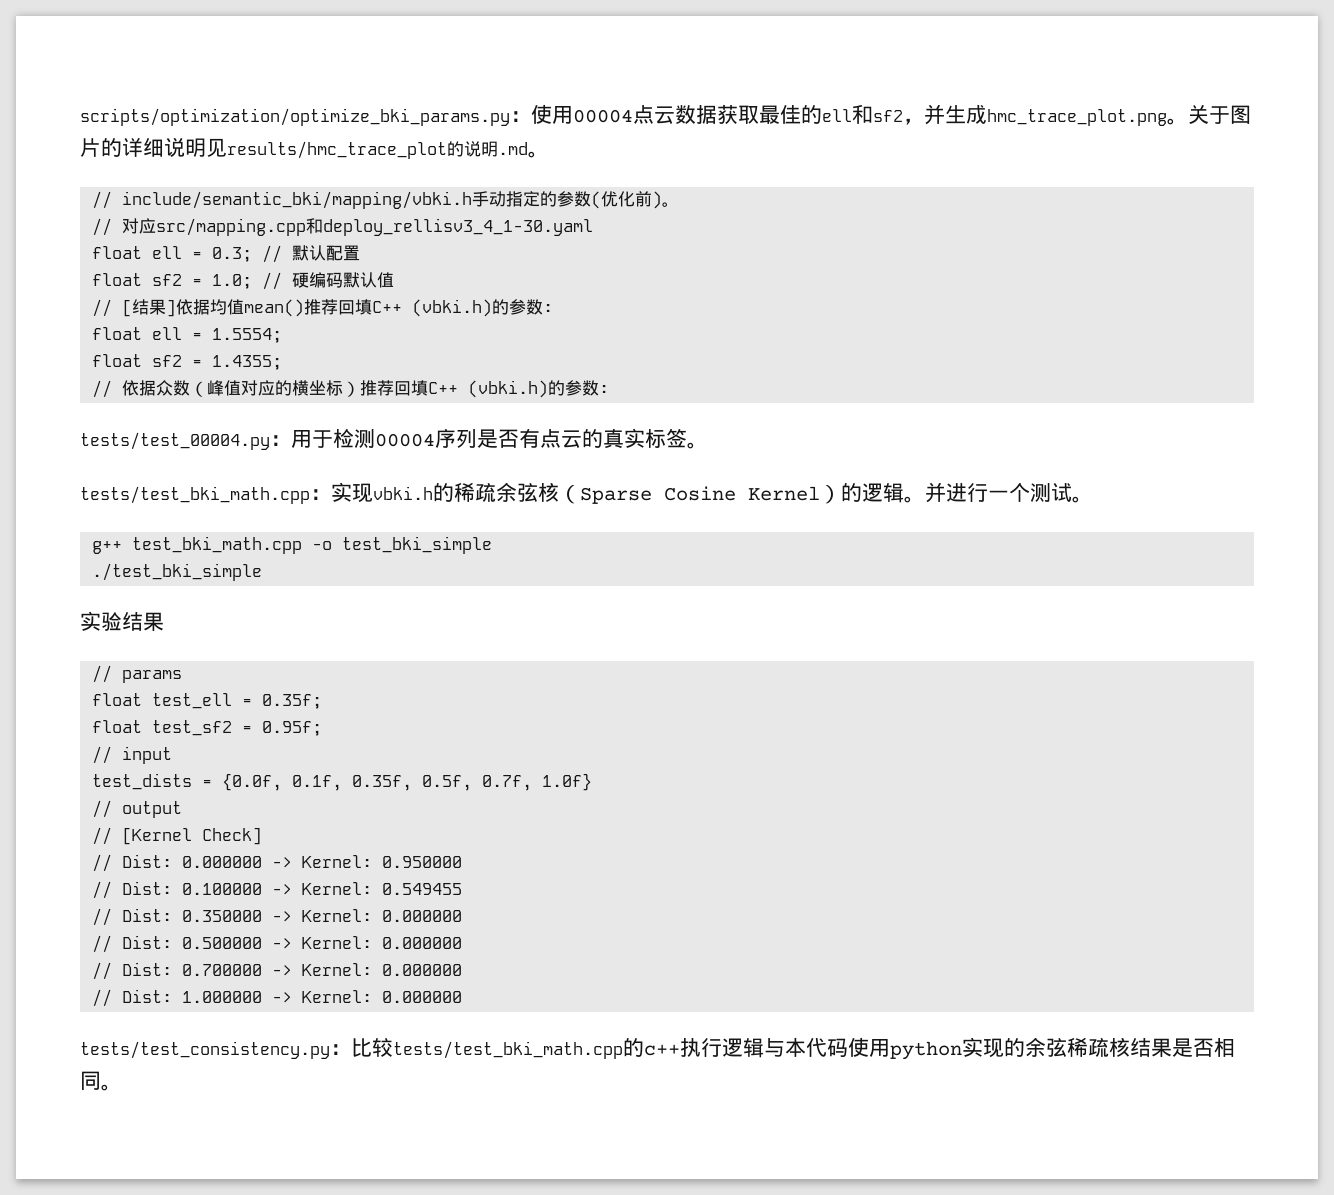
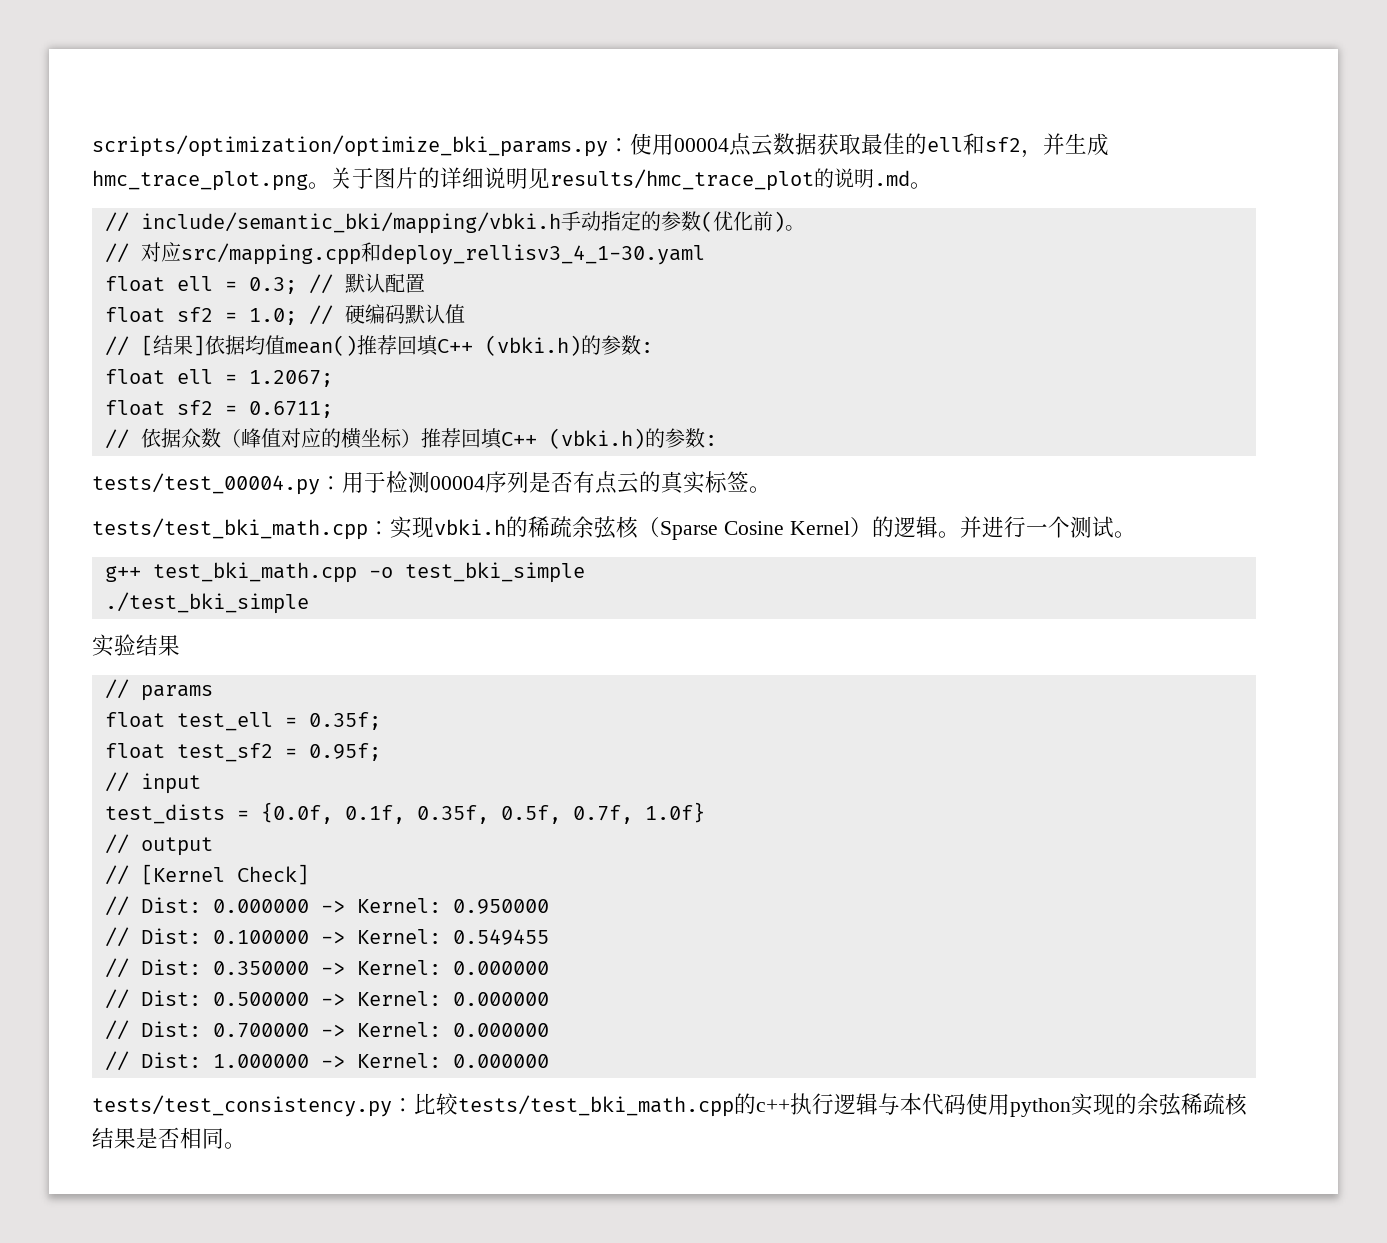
- float ell = 1.5554;
- float sf2 = 1.4355;
+ float ell = 1.2067;
+ float sf2 = 0.6711;

